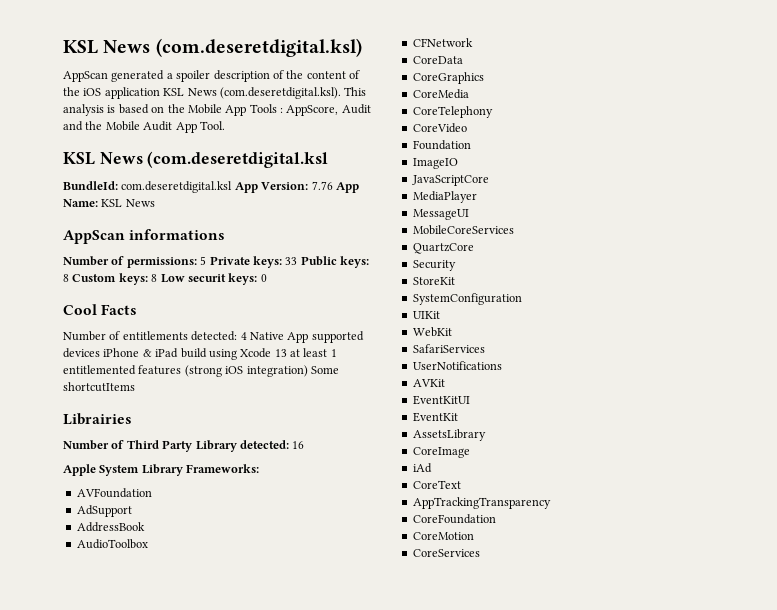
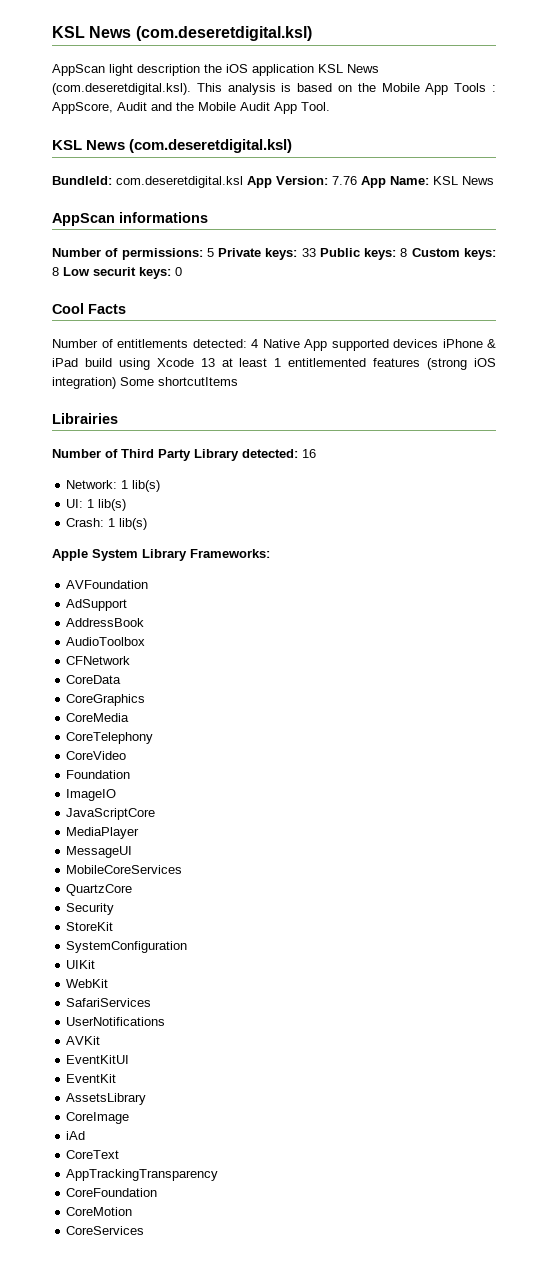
- AppScan generated a spoiler description of the content of the iOS application KSL News (com.deseretdigital.ksl). This analysis is based on the Mobile App Tools : AppScore, Audit and the Mobile Audit App Tool.
- KSL News (com.deseretdigital.ksl
+ AppScan light description the iOS application KSL News (com.deseretdigital.ksl). This analysis is based on the Mobile App Tools : AppScore, Audit and the Mobile Audit App Tool.
+ KSL News (com.deseretdigital.ksl)
+ Network: 1 lib(s)
+ UI: 1 lib(s)
+ Crash: 1 lib(s)

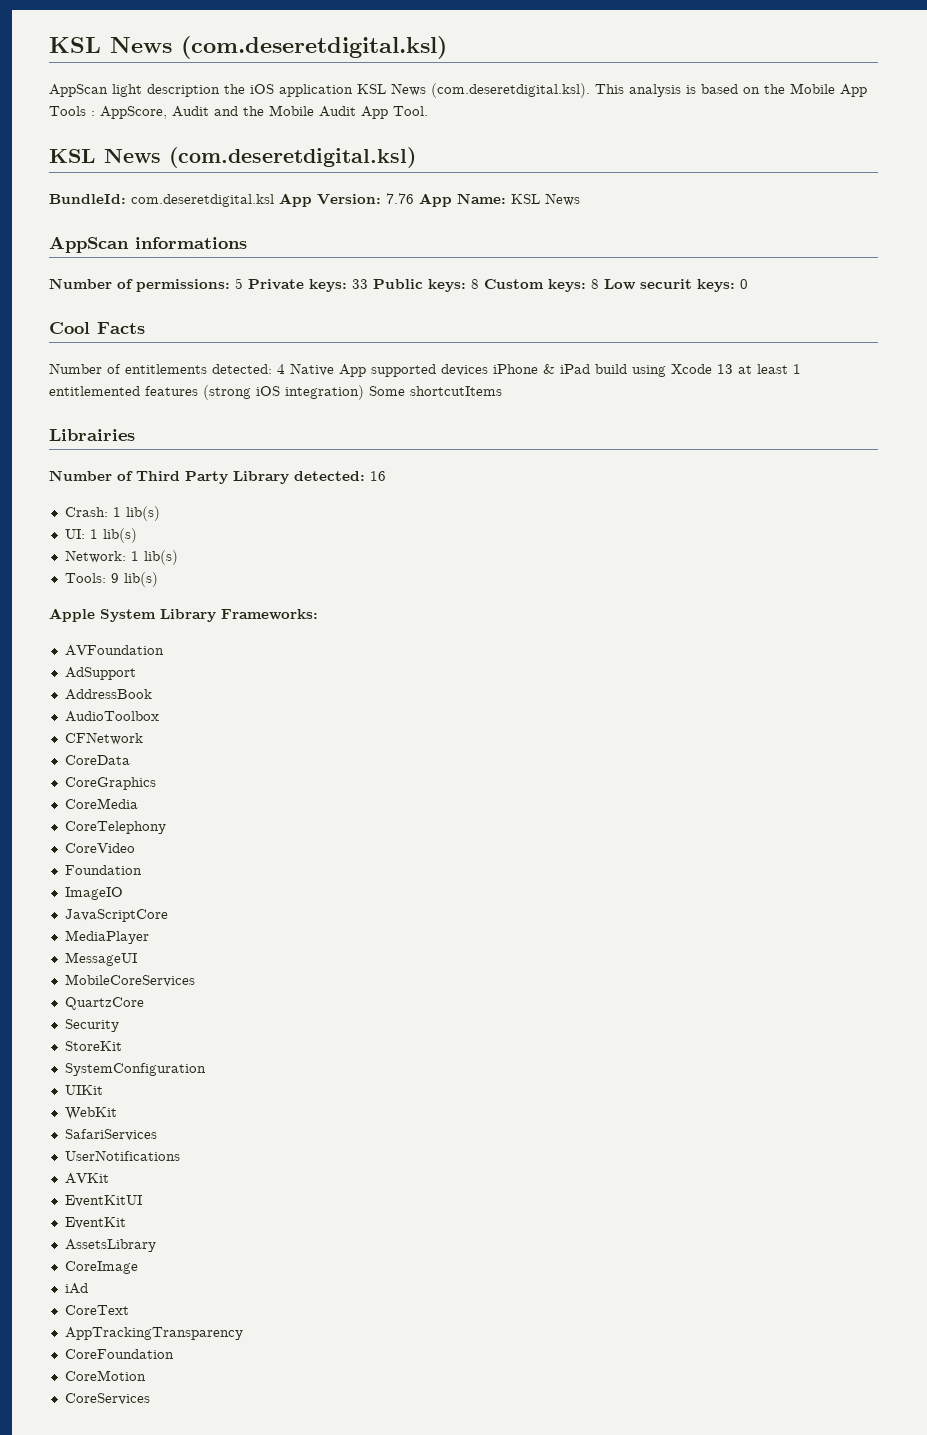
- Network: 1 lib(s)
+ Crash: 1 lib(s)
- Crash: 1 lib(s)
+ Network: 1 lib(s)
+ Tools: 9 lib(s)

